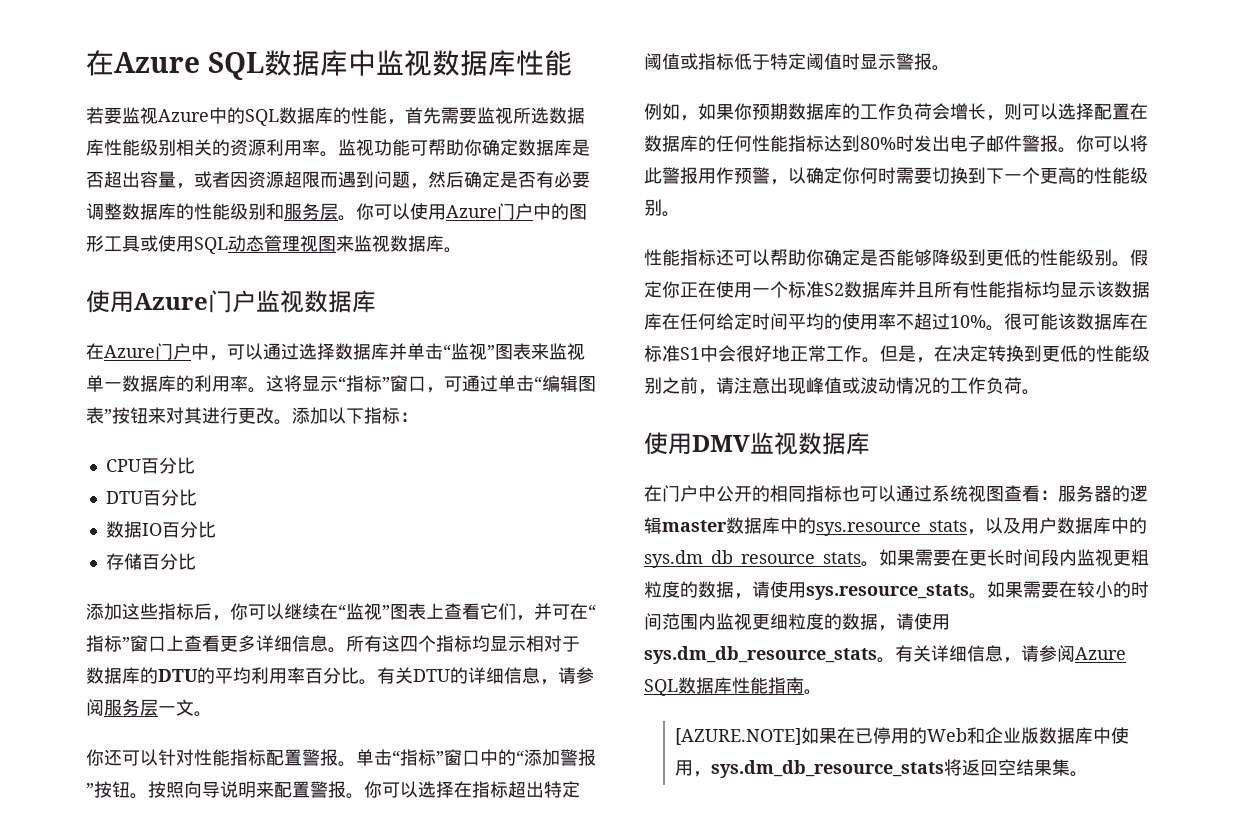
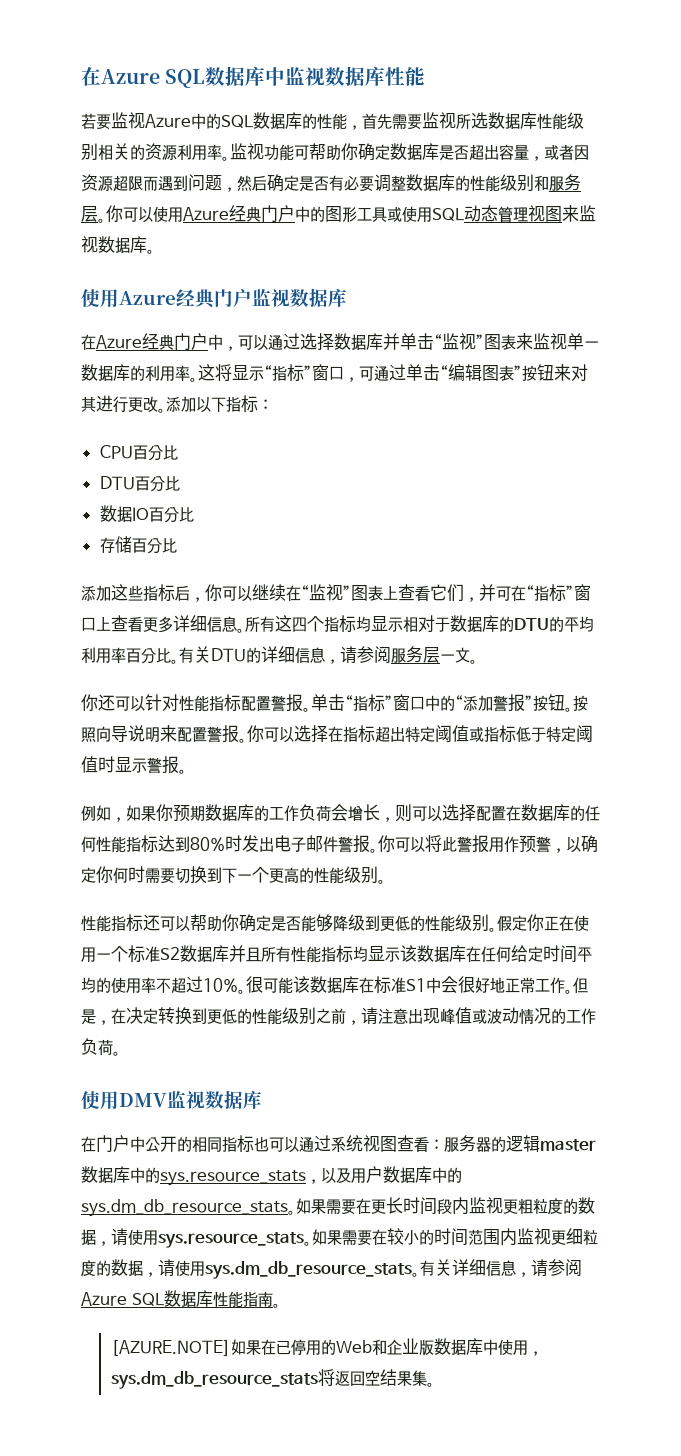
- 你可以使用Azure门户中的图形工具或使用SQL动态管理视图来监视数据库。
+ 你可以使用Azure经典门户中的图形工具或使用SQL动态管理视图来监视数据库。
- 使用Azure门户监视数据库
+ 使用Azure经典门户监视数据库
- 在Azure门户中，可以通过选择数据库并单击“监视”图表来监视单一数据库的利用率。
+ 在Azure经典门户中，可以通过选择数据库并单击“监视”图表来监视单一数据库的利用率。

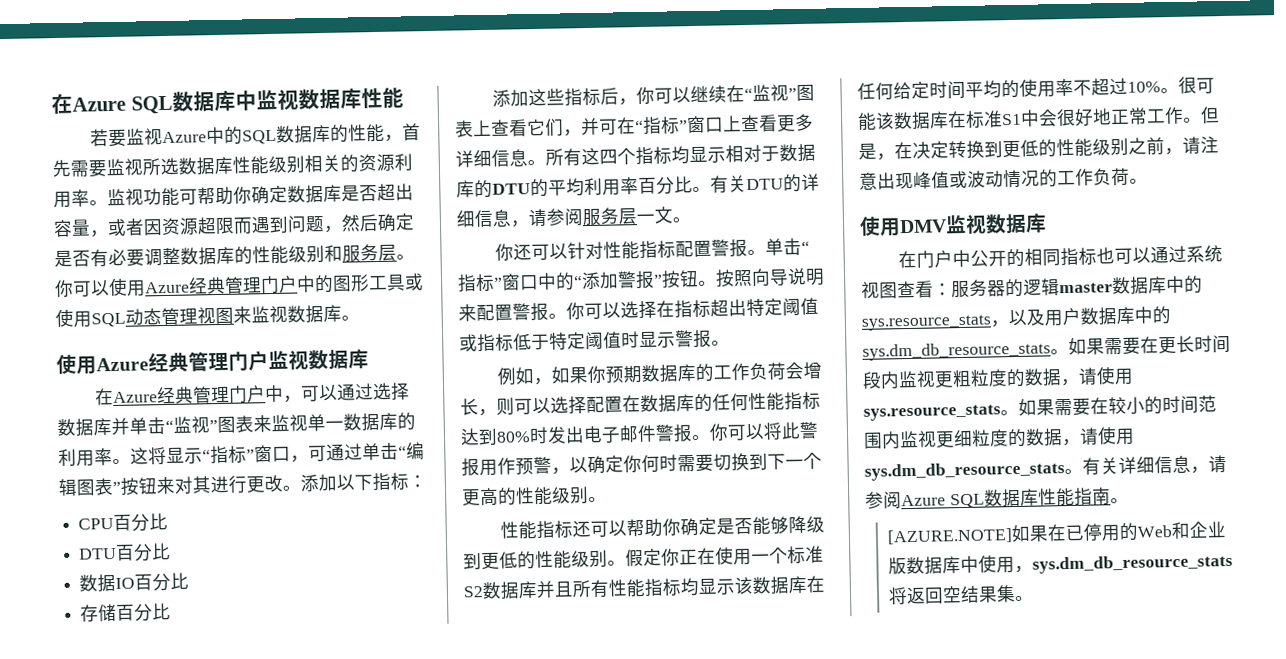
- 你可以使用Azure经典门户中的图形工具或使用SQL动态管理视图来监视数据库。
+ 你可以使用Azure经典管理门户中的图形工具或使用SQL动态管理视图来监视数据库。
- 使用Azure经典门户监视数据库
+ 使用Azure经典管理门户监视数据库
- 在Azure经典门户中，可以通过选择数据库并单击“监视”图表来监视单一数据库的利用率。
+ 在Azure经典管理门户中，可以通过选择数据库并单击“监视”图表来监视单一数据库的利用率。

